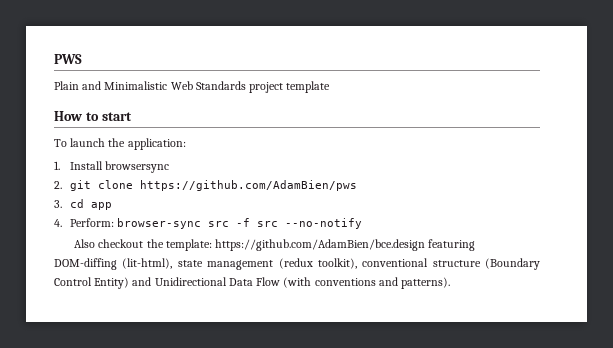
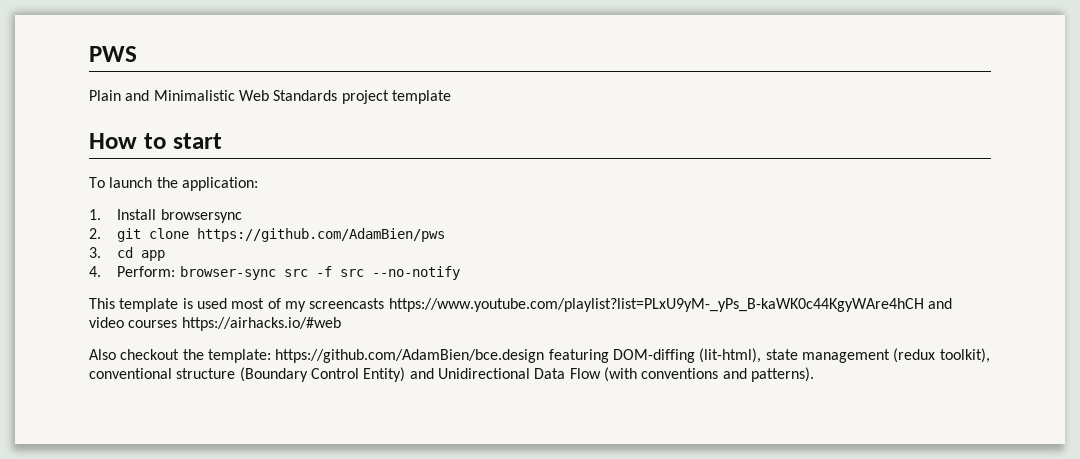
+ This template is used most of my screencasts https://www.youtube.com/playlist?list=PLxU9yM-_yPs_B-kaWK0c44KgyWAre4hCH and video courses https://airhacks.io/#web

